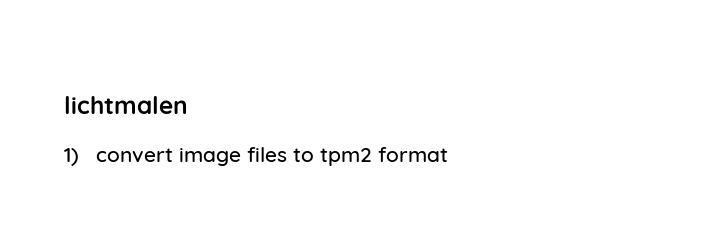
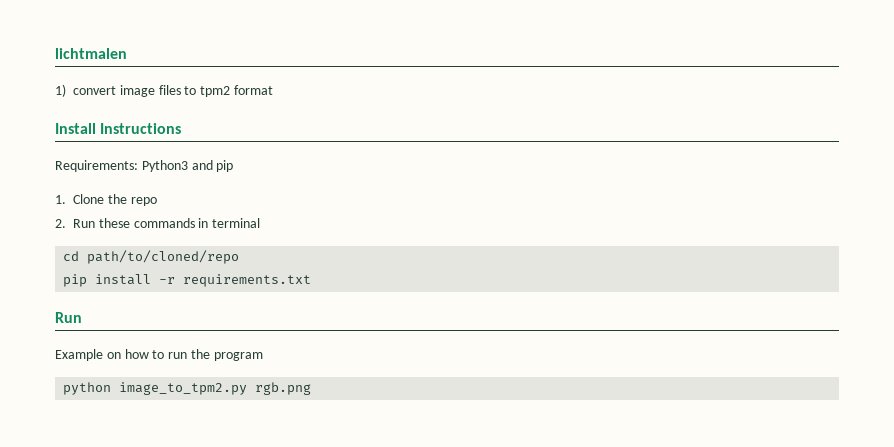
+ Install Instructions
+ Requirements: Python3 and pip
+ 1. Clone the repo
+ 2. Run these commands in terminal
+ cd path/to/cloned/repo
+ pip install -r requirements.txt
+ Run
+ Example on how to run the program
+ python image_to_tpm2.py rgb.png

